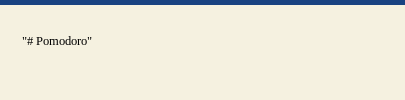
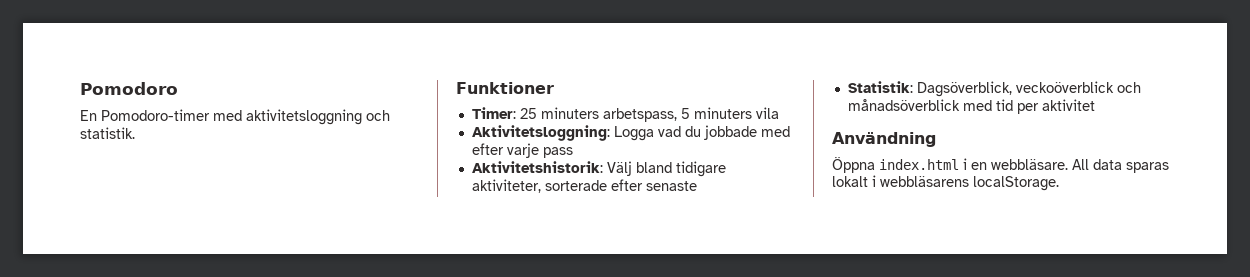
- "# Pomodoro"
+ Pomodoro
+ En Pomodoro-timer med aktivitetsloggning och statistik.
+ Funktioner
+ Timer: 25 minuters arbetspass, 5 minuters vila
+ Aktivitetsloggning: Logga vad du jobbade med efter varje pass
+ Aktivitetshistorik: Välj bland tidigare aktiviteter, sorterade efter senaste
+ Statistik: Dagsöverblick, veckoöverblick och månadsöverblick med tid per aktivitet
+ Användning
+ Öppna index.html i en webbläsare. All data sparas lokalt i webbläsarens localStorage.

